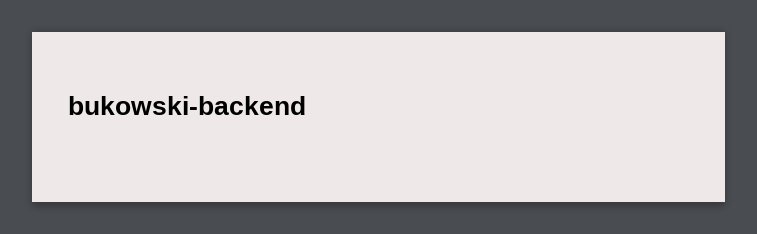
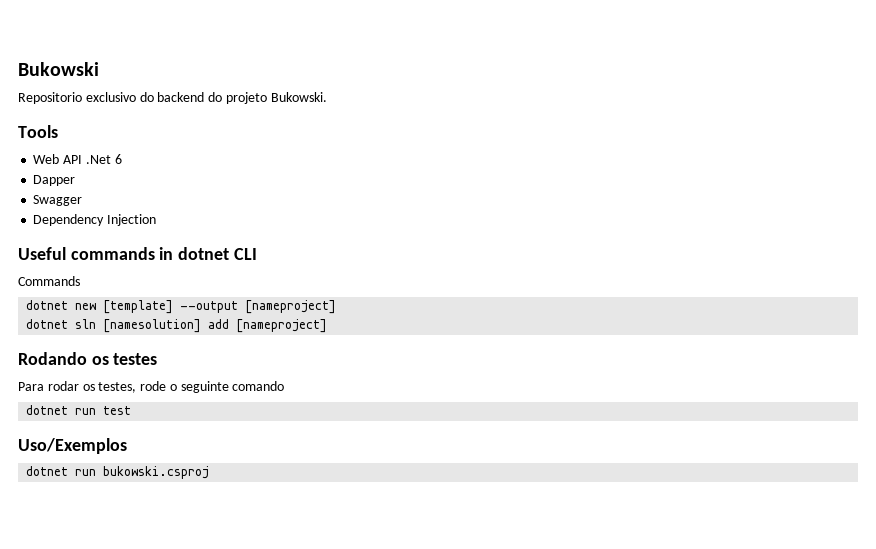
- bukowski-backend
+ Bukowski
+ Repositorio exclusivo do backend do projeto Bukowski.
+ Tools
+ Web API .Net 6
+ Dapper
+ Swagger
+ Dependency Injection
+ Useful commands in dotnet CLI
+ Commands
+ dotnet new [template] --output [nameproject]
+ dotnet sln [namesolution] add [nameproject]
+ Rodando os testes
+ Para rodar os testes, rode o seguinte comando
+ dotnet run test
+ Uso/Exemplos
+ dotnet run bukowski.csproj

